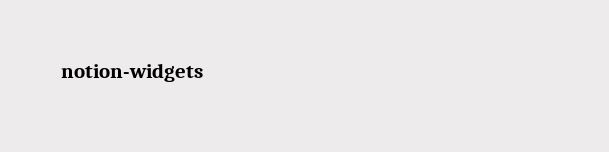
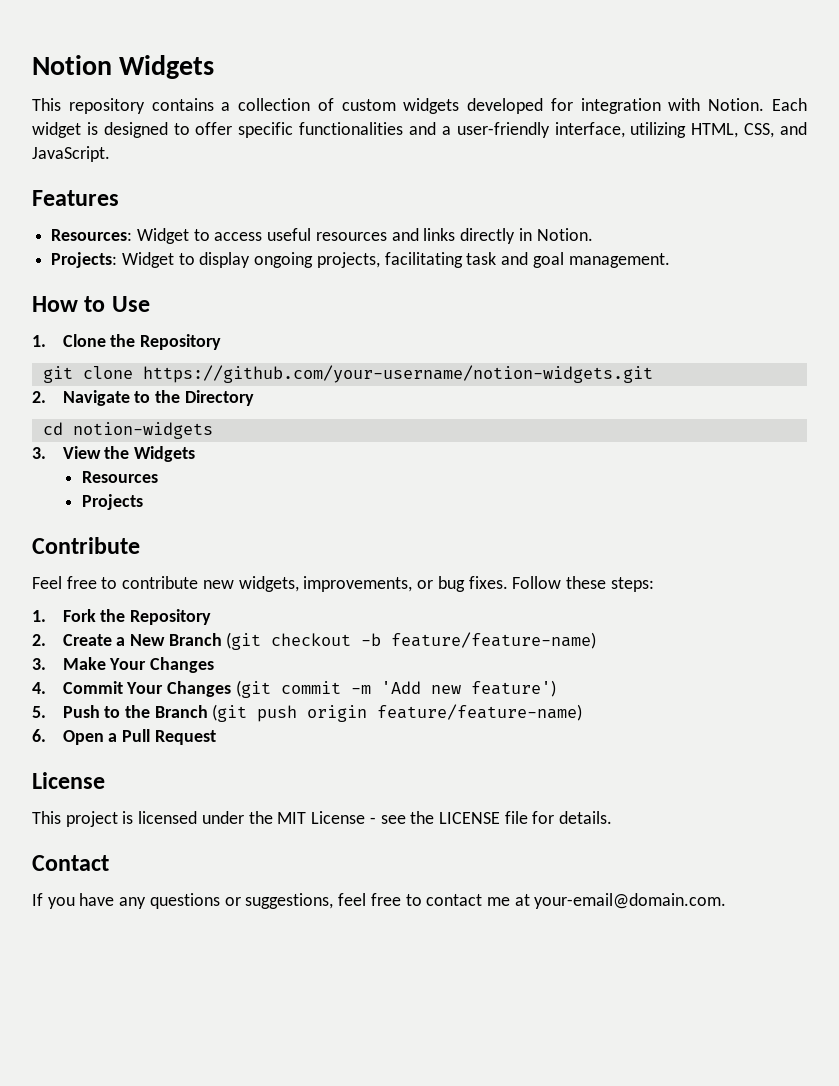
- notion-widgets
+ Notion Widgets
+ This repository contains a collection of custom widgets developed for integration with Notion. Each widget is designed to offer specific functionalities and a user-friendly interface, utilizing HTML, CSS, and JavaScript.
+ Features
+ Resources: Widget to access useful resources and links directly in Notion.
+ Projects: Widget to display ongoing projects, facilitating task and goal management.
+ How to Use
+ 1. Clone the Repository
+ git clone https://github.com/your-username/notion-widgets.git
+ 2. Navigate to the Directory
+ cd notion-widgets
+ 3. View the Widgets
+ Resources
+ Projects
+ Contribute
+ Feel free to contribute new widgets, improvements, or bug fixes. Follow these steps:
+ 1. Fork the Repository
+ 2. Create a New Branch (git checkout -b feature/feature-name)
+ 3. Make Your Changes
+ 4. Commit Your Changes (git commit -m 'Add new feature')
+ 5. Push to the Branch (git push origin feature/feature-name)
+ 6. Open a Pull Request
+ License
+ This project is licensed under the MIT License - see the LICENSE file for details.
+ Contact
+ If you have any questions or suggestions, feel free to contact me at your-email@domain.com.

